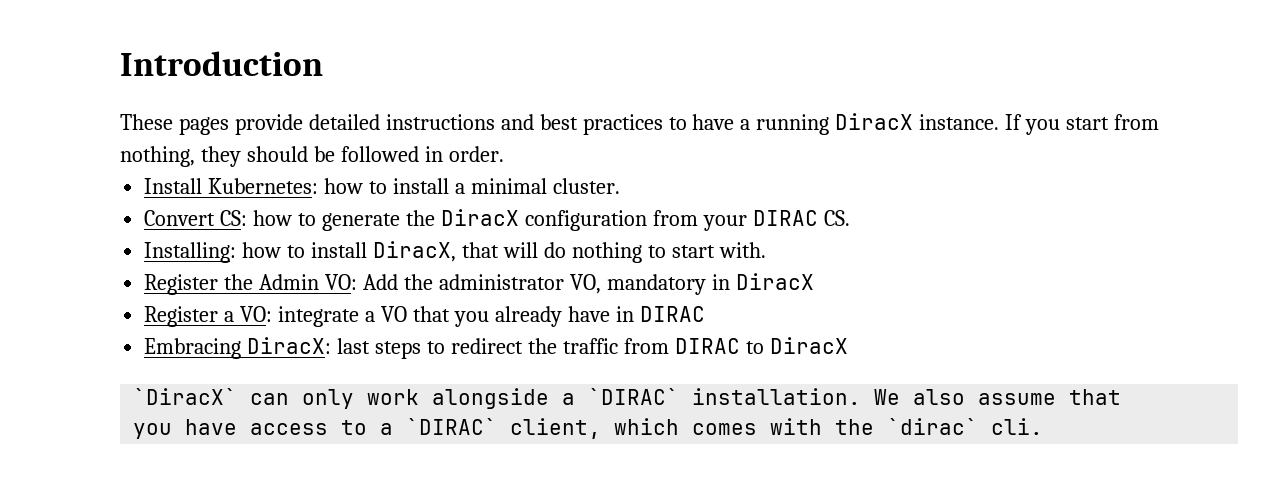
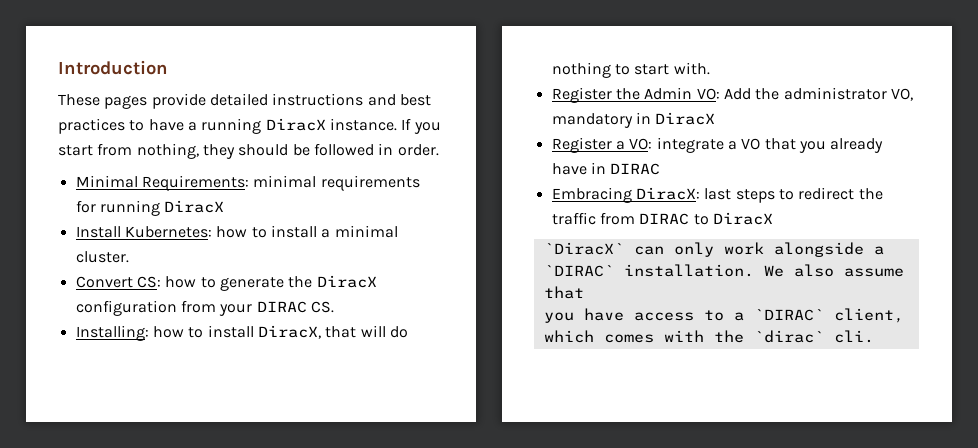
+ Minimal Requirements: minimal requirements for running DiracX

